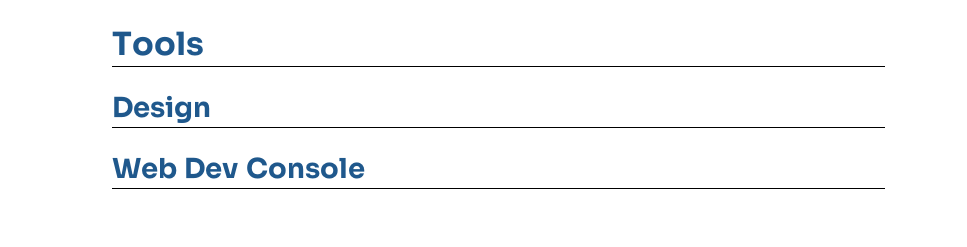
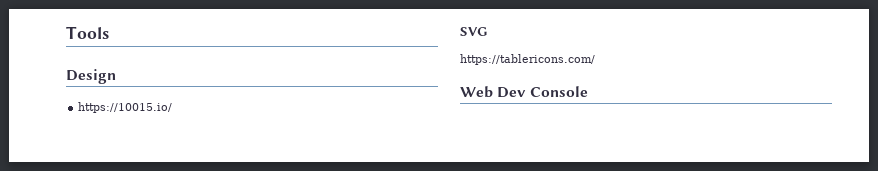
+ https://10015.io/
+ SVG
+ https://tablericons.com/

